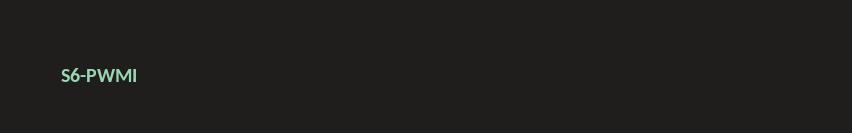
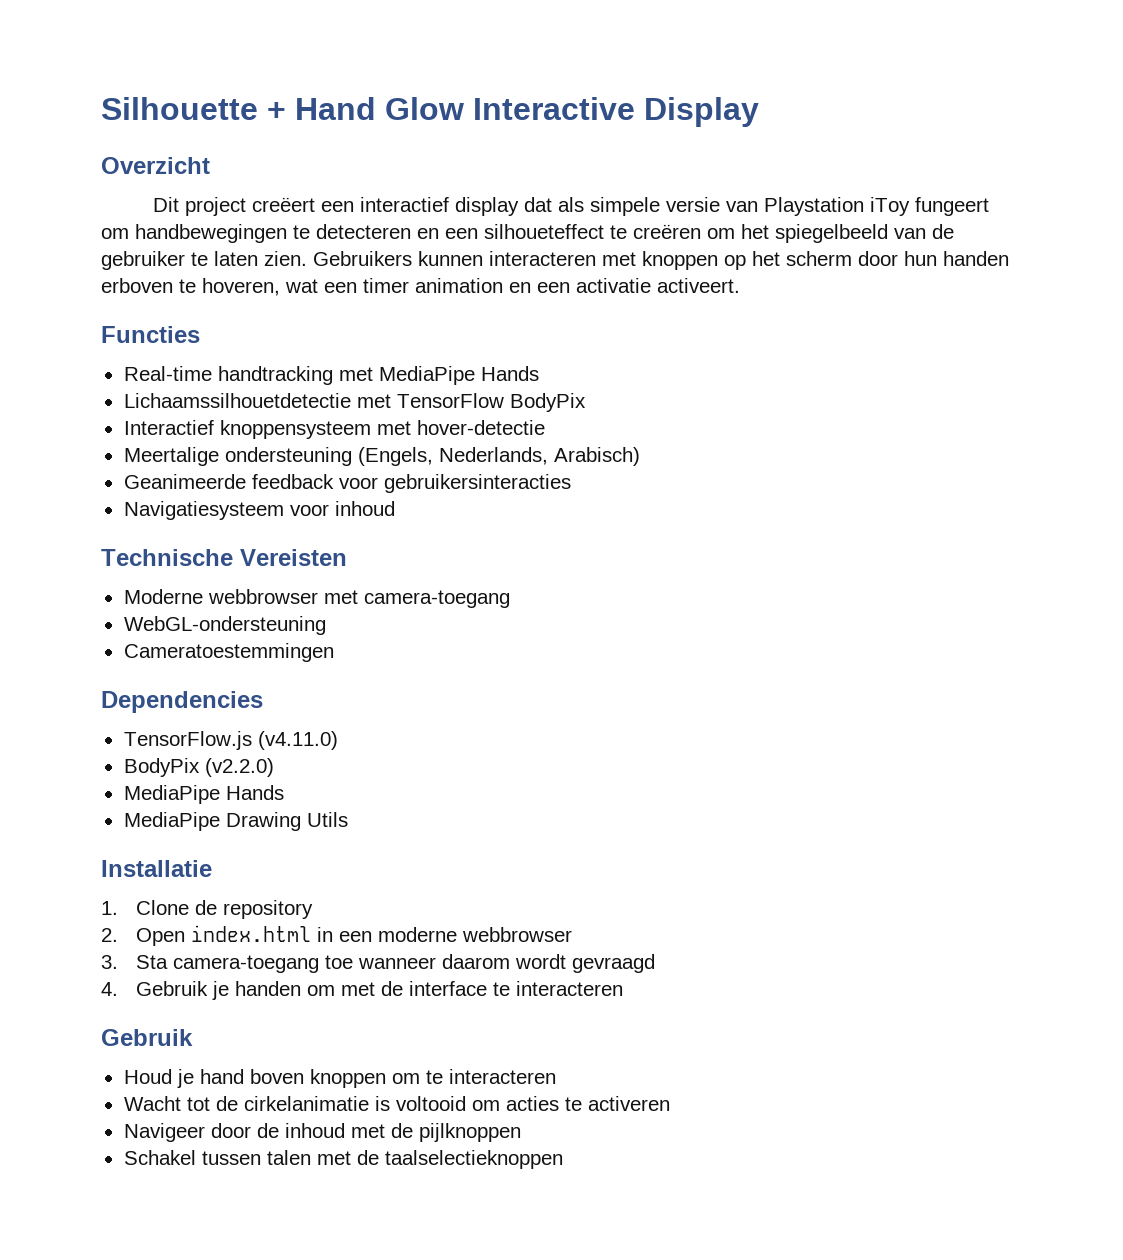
- S6-PWMI
+ Silhouette + Hand Glow Interactive Display
+ Overzicht
+ Dit project creëert een interactief display dat als simpele versie van Playstation iToy fungeert om handbewegingen te detecteren en een silhoueteffect te creëren om het spiegelbeeld van de gebruiker te laten zien. Gebruikers kunnen interacteren met knoppen op het scherm door hun handen erboven te hoveren, wat een timer animation en een activatie activeert.
+ Functies
+ Real-time handtracking met MediaPipe Hands
+ Lichaamssilhouetdetectie met TensorFlow BodyPix
+ Interactief knoppensysteem met hover-detectie
+ Meertalige ondersteuning (Engels, Nederlands, Arabisch)
+ Geanimeerde feedback voor gebruikersinteracties
+ Navigatiesysteem voor inhoud
+ Technische Vereisten
+ Moderne webbrowser met camera-toegang
+ WebGL-ondersteuning
+ Cameratoestemmingen
+ Dependencies
+ TensorFlow.js (v4.11.0)
+ BodyPix (v2.2.0)
+ MediaPipe Hands
+ MediaPipe Drawing Utils
+ Installatie
+ 1. Clone de repository
+ 2. Open index.html in een moderne webbrowser
+ 3. Sta camera-toegang toe wanneer daarom wordt gevraagd
+ 4. Gebruik je handen om met de interface te interacteren
+ Gebruik
+ Houd je hand boven knoppen om te interacteren
+ Wacht tot de cirkelanimatie is voltooid om acties te activeren
+ Navigeer door de inhoud met de pijlknoppen
+ Schakel tussen talen met de taalselectieknoppen

